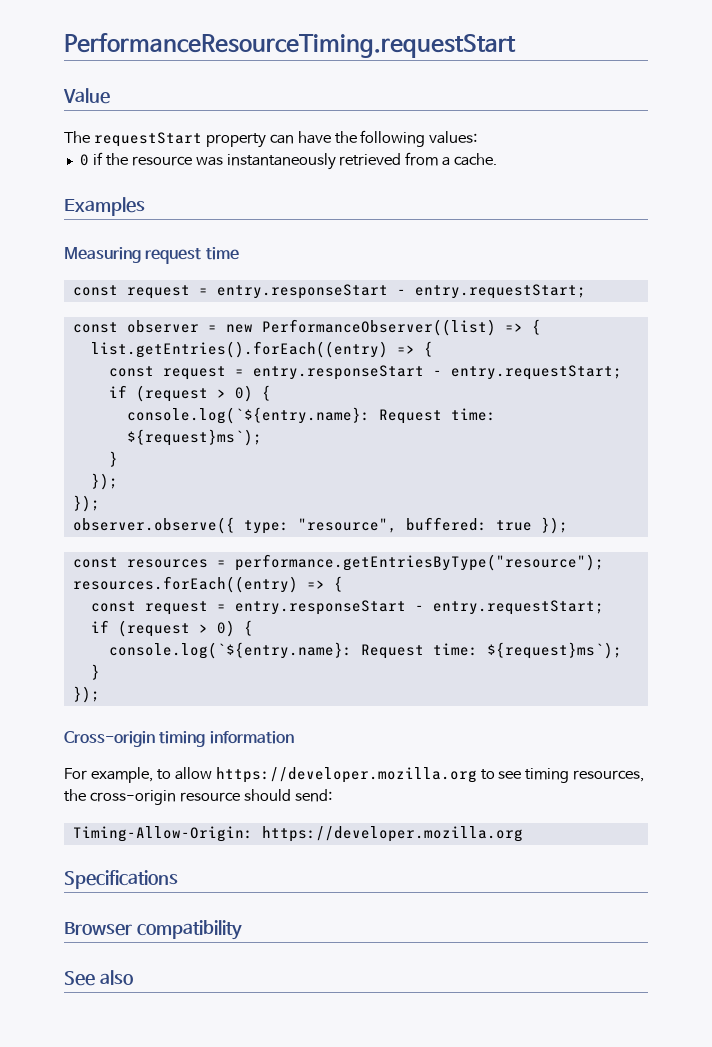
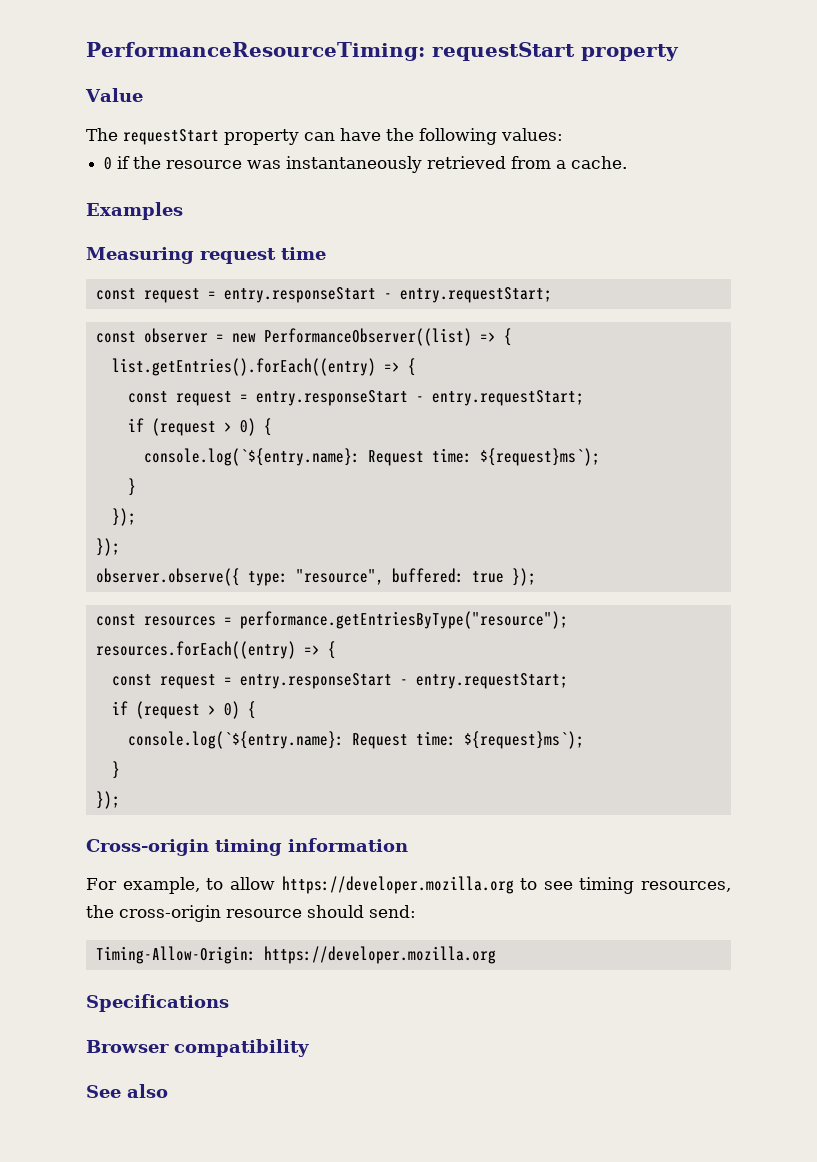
- PerformanceResourceTiming.requestStart
+ PerformanceResourceTiming: requestStart property

